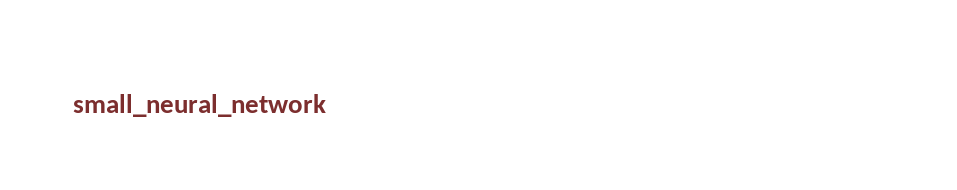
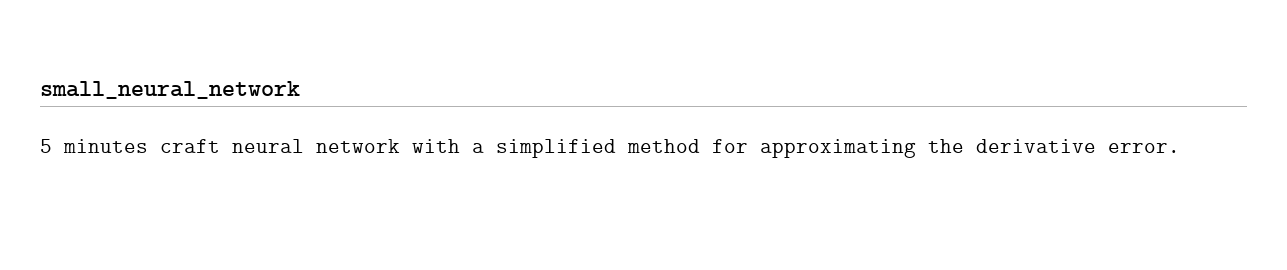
+ 5 minutes craft neural network with a simplified method for approximating the derivative error.

